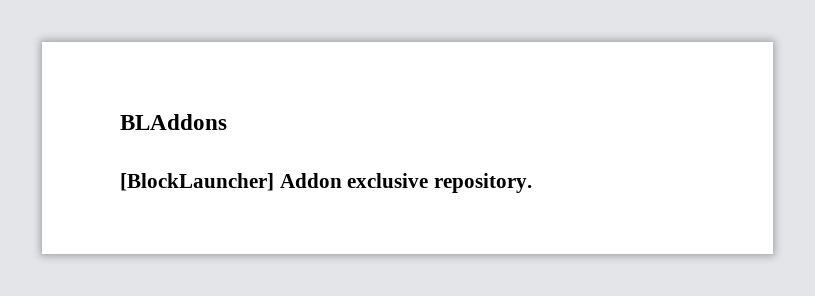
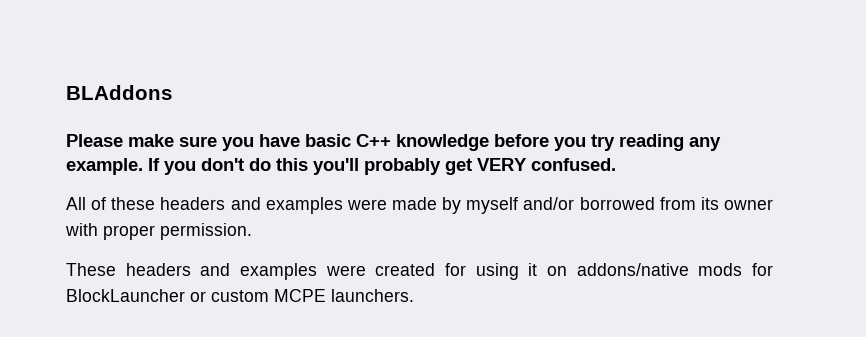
- [BlockLauncher] Addon exclusive repository.
+ Please make sure you have basic C++ knowledge before you try reading any example. If you don't do this you'll probably get VERY confused.
+ All of these headers and examples were made by myself and/or borrowed from its owner with proper permission.
+ These headers and examples were created for using it on addons/native mods for BlockLauncher or custom MCPE launchers.

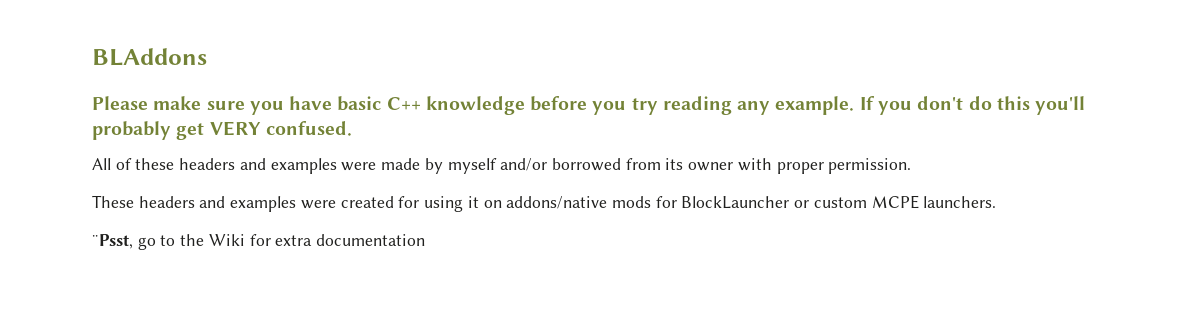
+ ¨Psst, go to the Wiki for extra documentation

